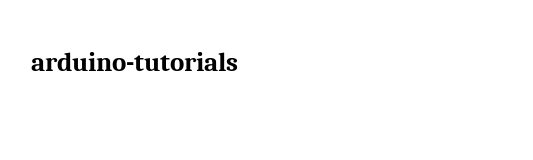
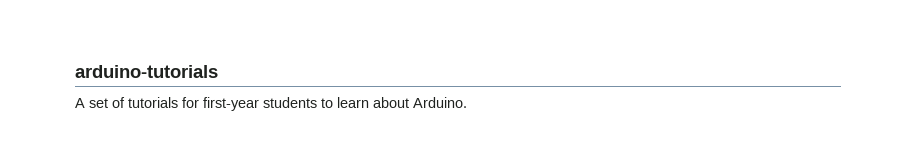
+ A set of tutorials for first-year students to learn about Arduino.

